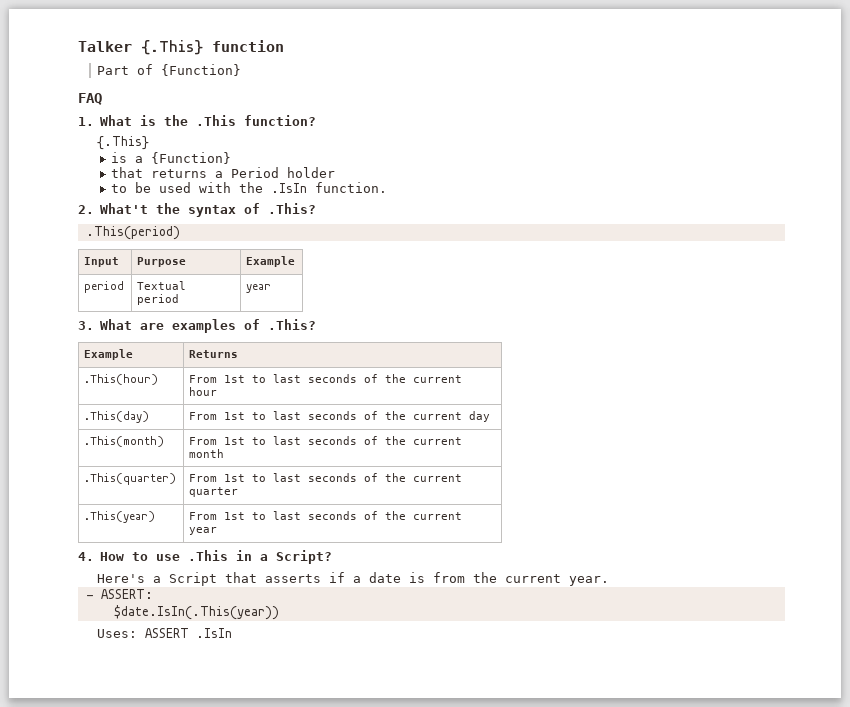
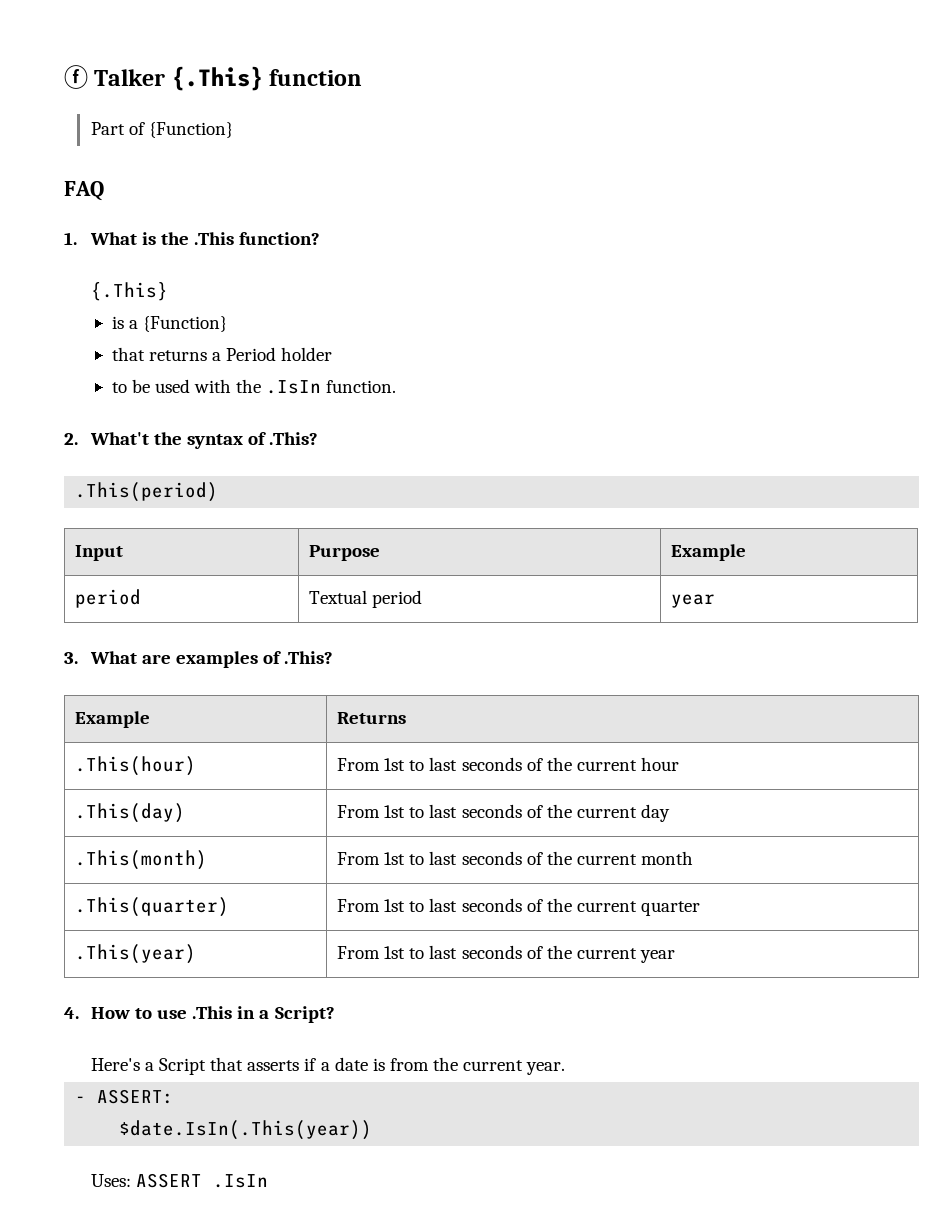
- Talker {.This} function
+ ⓕ Talker {.This} function

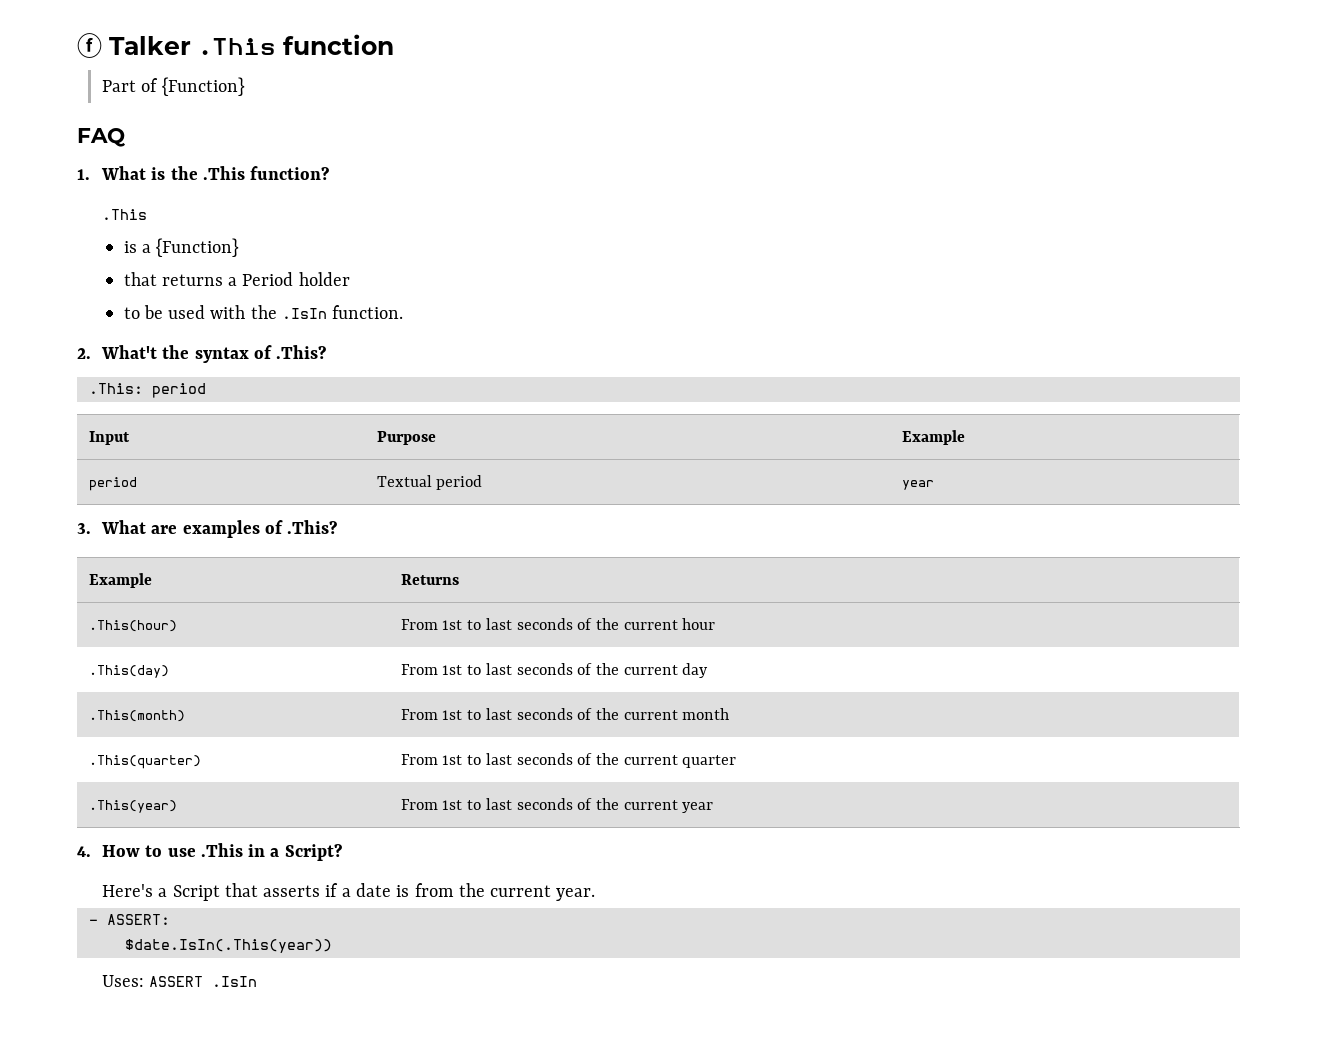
- ⓕ Talker {.This} function
+ ⓕ Talker .This function
  1. What is the .This function?
- {.This}
+ .This
- .This(period)
+ .This: period

